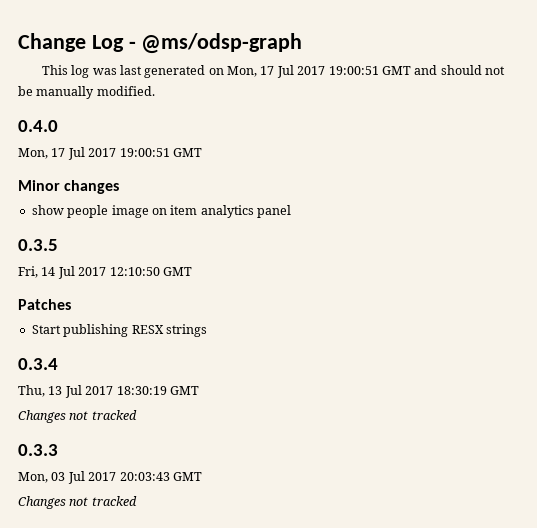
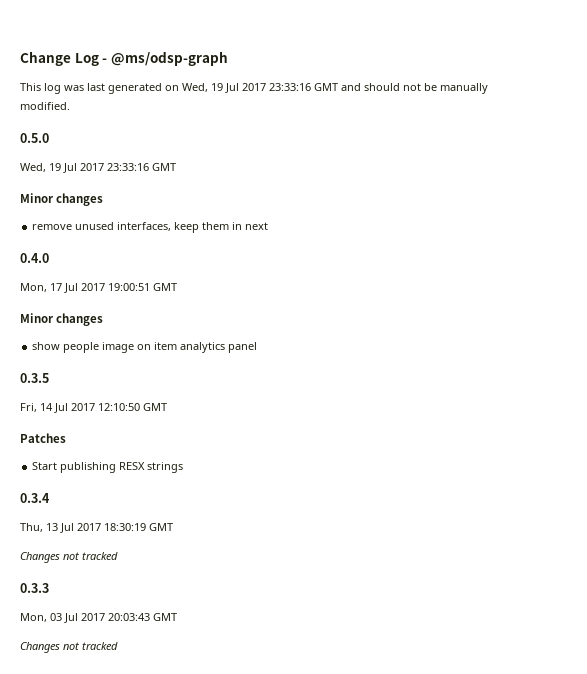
- This log was last generated on Mon, 17 Jul 2017 19:00:51 GMT and should not be manually modified.
+ This log was last generated on Wed, 19 Jul 2017 23:33:16 GMT and should not be manually modified.
+ 0.5.0
+ Wed, 19 Jul 2017 23:33:16 GMT
+ Minor changes
+ remove unused interfaces, keep them in next

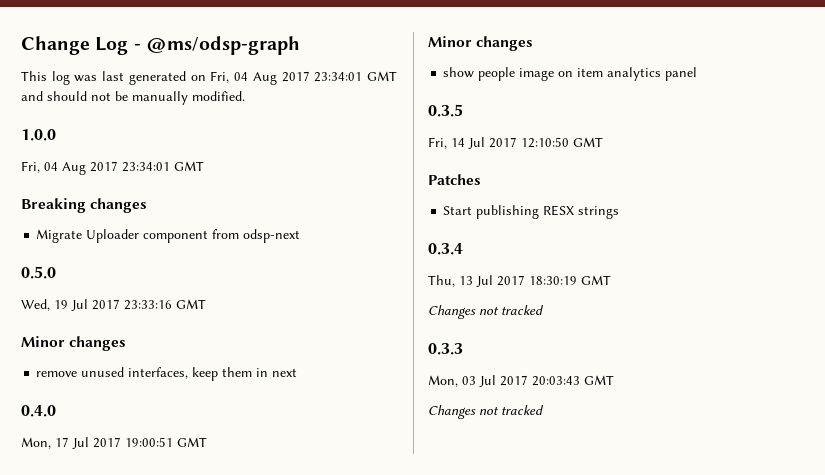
- This log was last generated on Wed, 19 Jul 2017 23:33:16 GMT and should not be manually modified.
+ This log was last generated on Fri, 04 Aug 2017 23:34:01 GMT and should not be manually modified.
+ 1.0.0
+ Fri, 04 Aug 2017 23:34:01 GMT
+ Breaking changes
+ Migrate Uploader component from odsp-next

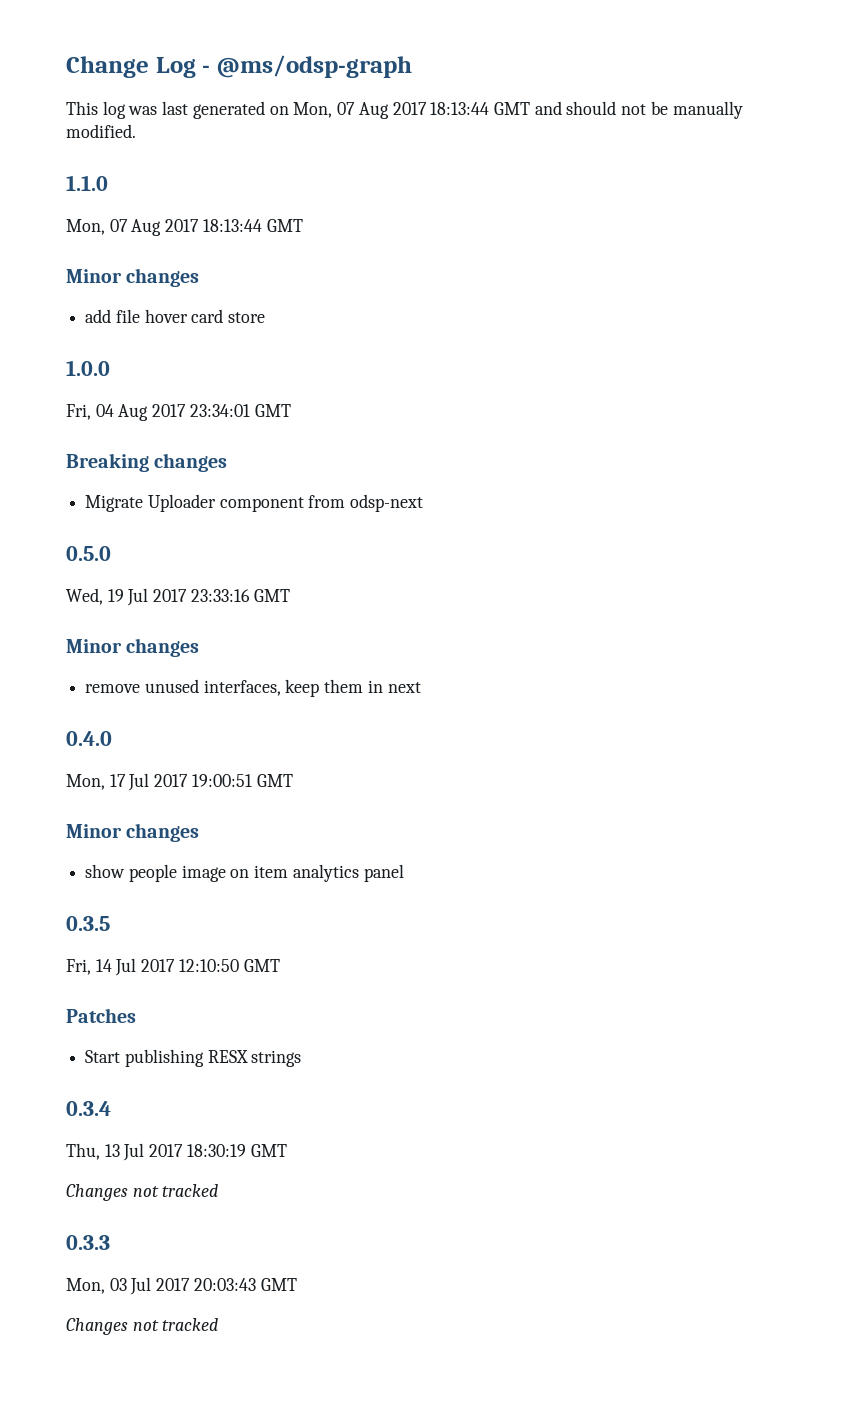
- This log was last generated on Fri, 04 Aug 2017 23:34:01 GMT and should not be manually modified.
+ This log was last generated on Mon, 07 Aug 2017 18:13:44 GMT and should not be manually modified.
+ 1.1.0
+ Mon, 07 Aug 2017 18:13:44 GMT
+ Minor changes
+ add file hover card store

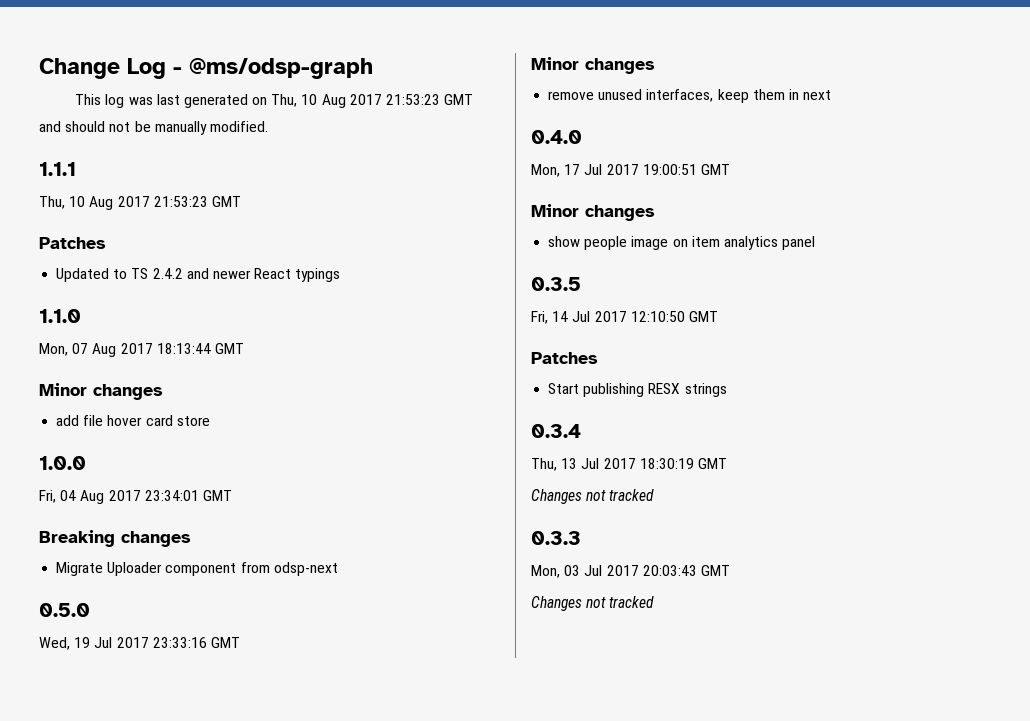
- This log was last generated on Mon, 07 Aug 2017 18:13:44 GMT and should not be manually modified.
+ This log was last generated on Thu, 10 Aug 2017 21:53:23 GMT and should not be manually modified.
+ 1.1.1
+ Thu, 10 Aug 2017 21:53:23 GMT
+ Patches
+ Updated to TS 2.4.2 and newer React typings

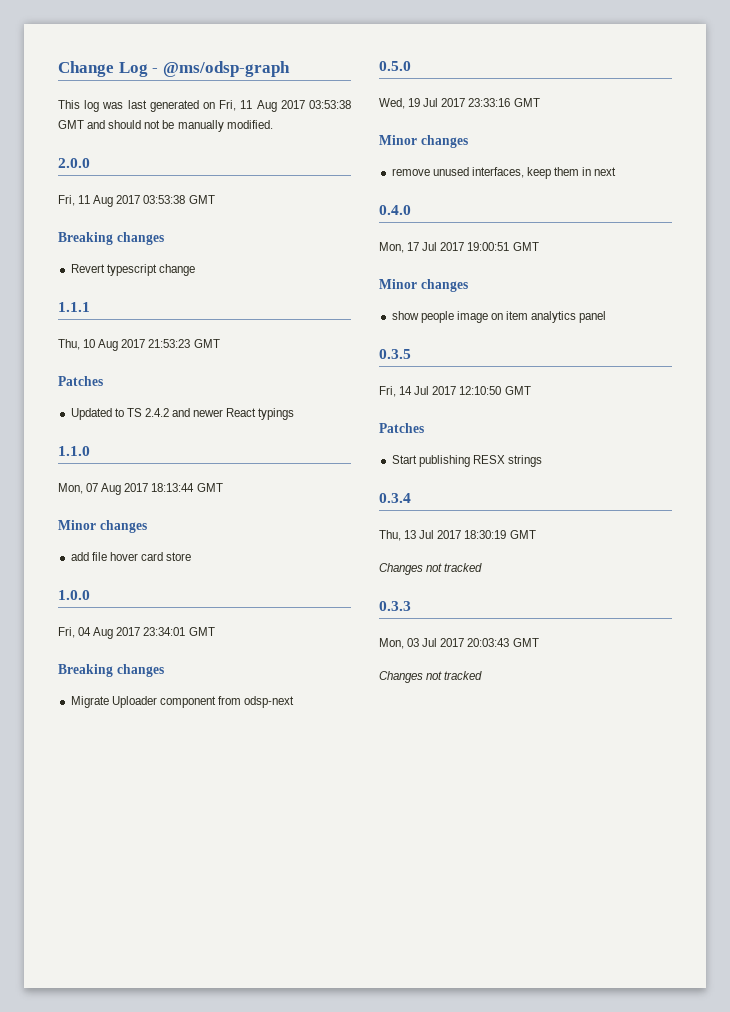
- This log was last generated on Thu, 10 Aug 2017 21:53:23 GMT and should not be manually modified.
+ This log was last generated on Fri, 11 Aug 2017 03:53:38 GMT and should not be manually modified.
+ 2.0.0
+ Fri, 11 Aug 2017 03:53:38 GMT
+ Breaking changes
+ Revert typescript change

